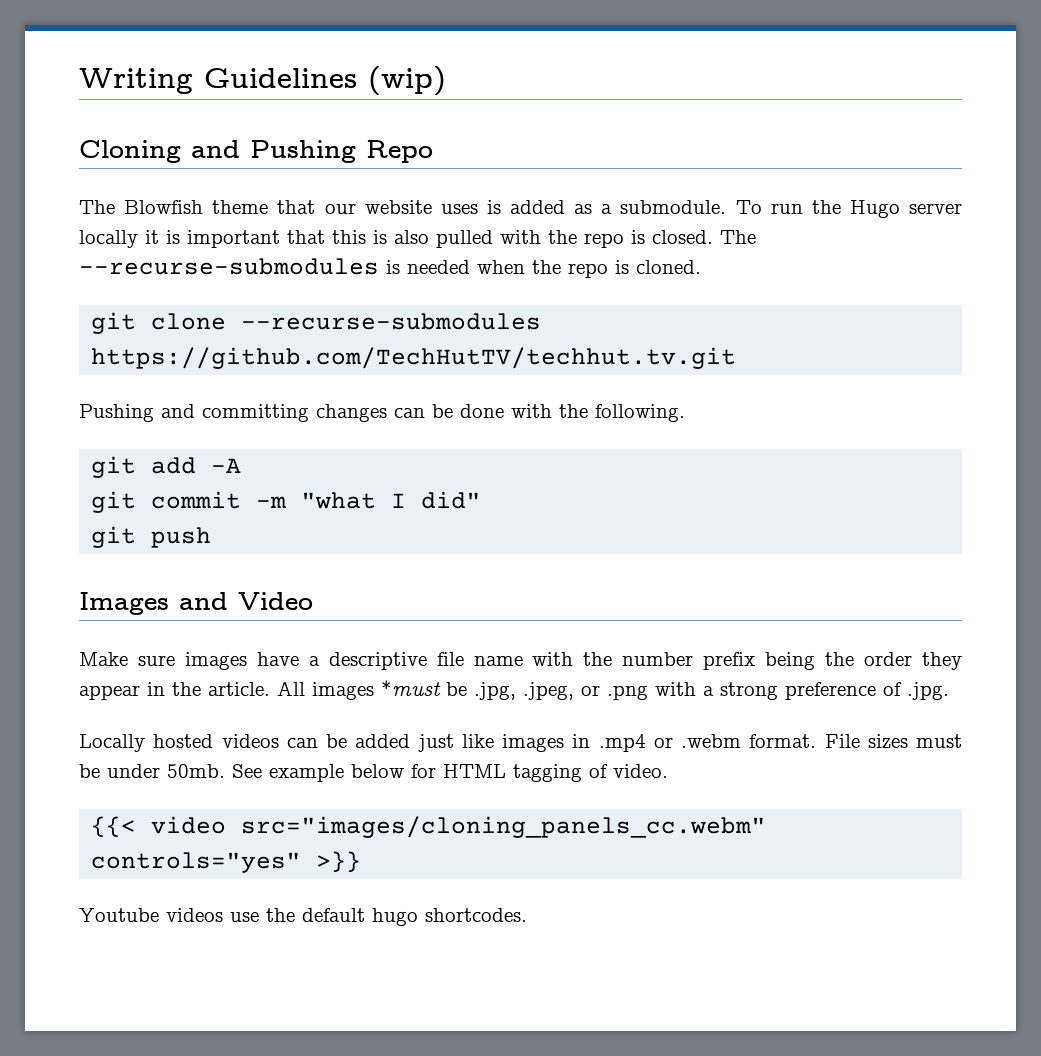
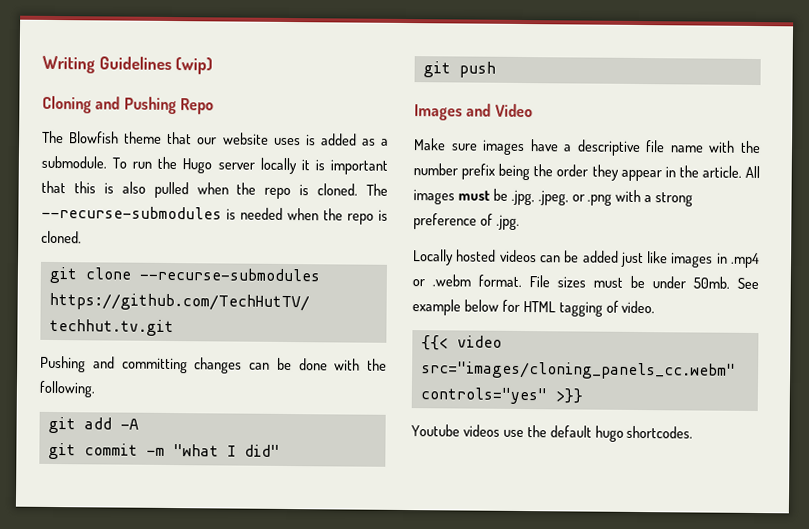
- To run the Hugo server locally it is important that this is also pulled with the repo is closed.
+ To run the Hugo server locally it is important that this is also pulled when the repo is cloned.
- All images *must be .jpg, .jpeg, or .png with a strong preference of .jpg.
+ All images must be .jpg, .jpeg, or .png with a strong preference of .jpg.

